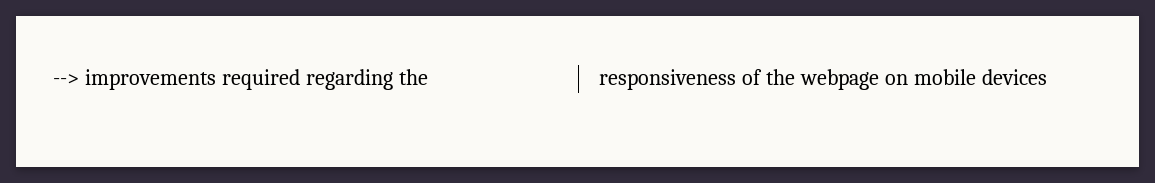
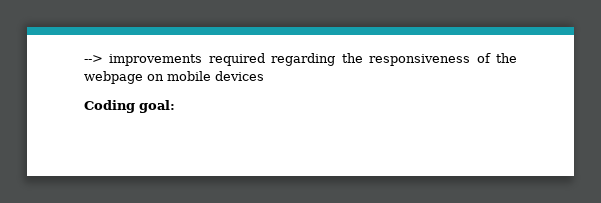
+ Coding goal:

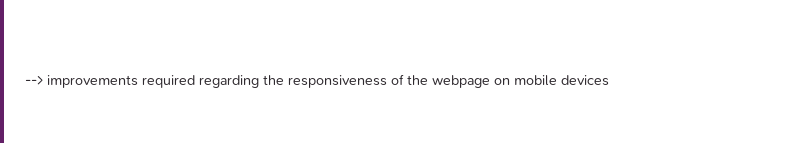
- Coding goal:

